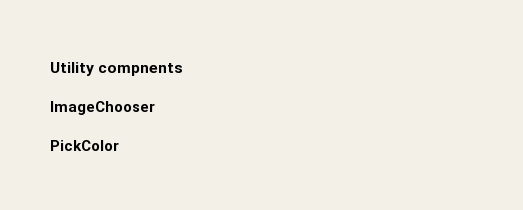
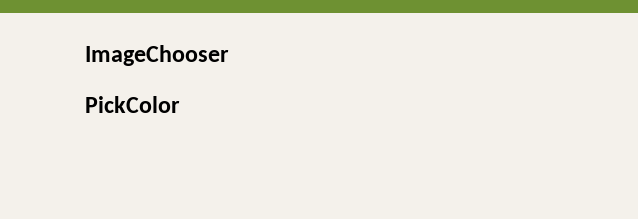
- Utility compnents

